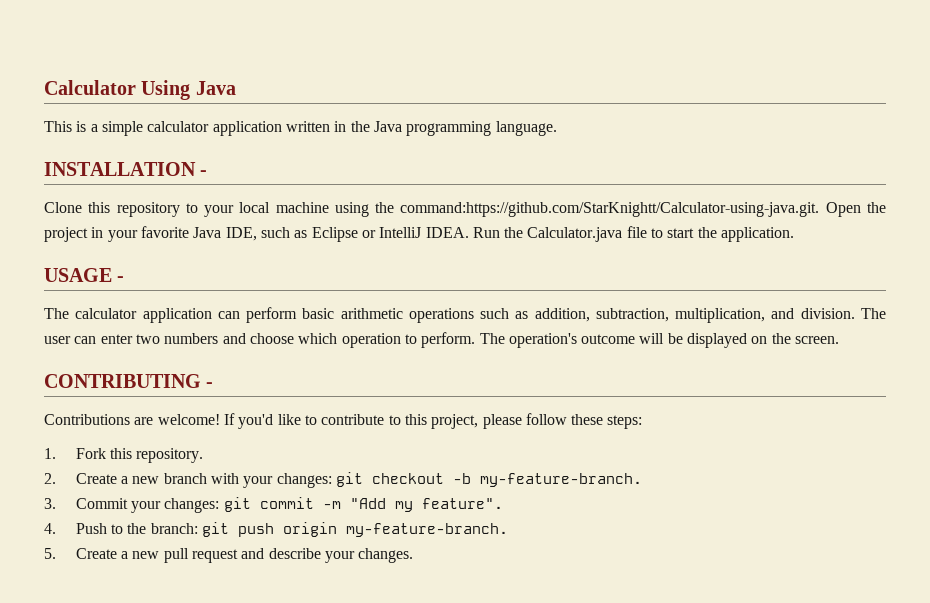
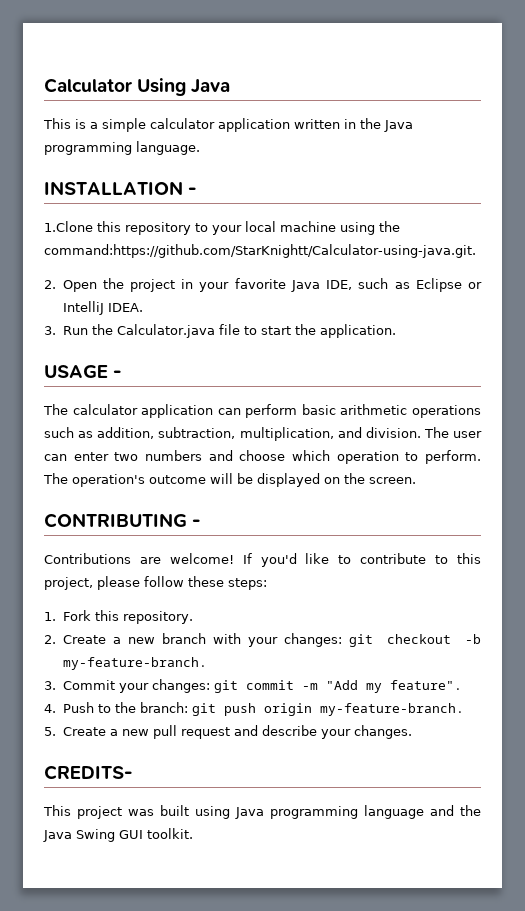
- Clone this repository to your local machine using the command:https://github.com/StarKnightt/Calculator-using-java.git. Open the project in your favorite Java IDE, such as Eclipse or IntelliJ IDEA. Run the Calculator.java file to start the application.
+ 1.Clone this repository to your local machine using the command:https://github.com/StarKnightt/Calculator-using-java.git.
+ 2. Open the project in your favorite Java IDE, such as Eclipse or IntelliJ IDEA.
+ 3. Run the Calculator.java file to start the application.
+ CREDITS-
+ This project was built using Java programming language and the Java Swing GUI toolkit.

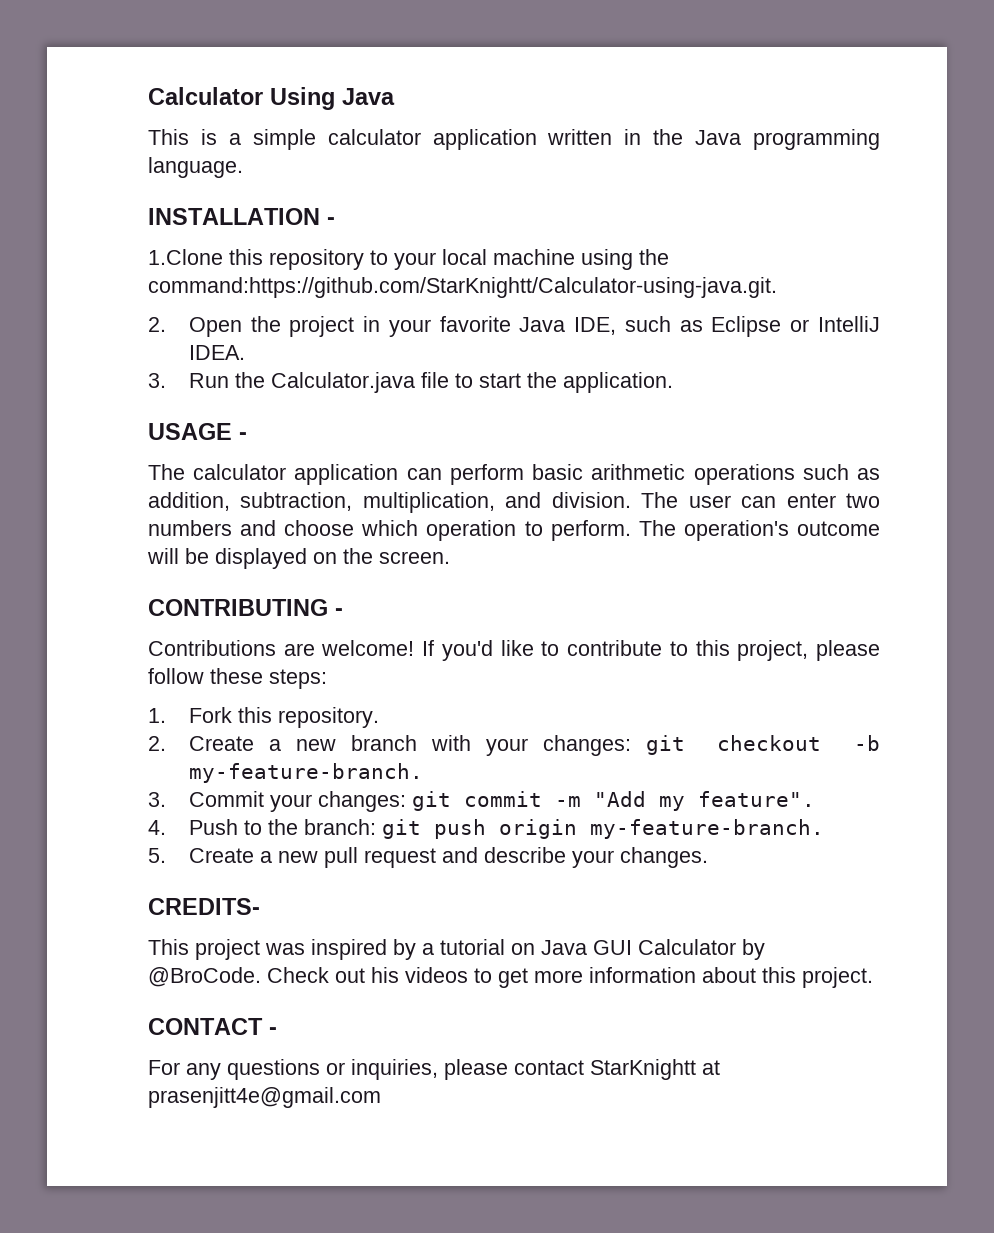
- This project was built using Java programming language and the Java Swing GUI toolkit.
+ This project was inspired by a tutorial on Java GUI Calculator by @BroCode. Check out his videos to get more information about this project.
+ CONTACT -
+ For any questions or inquiries, please contact StarKnightt at prasenjitt4e@gmail.com

